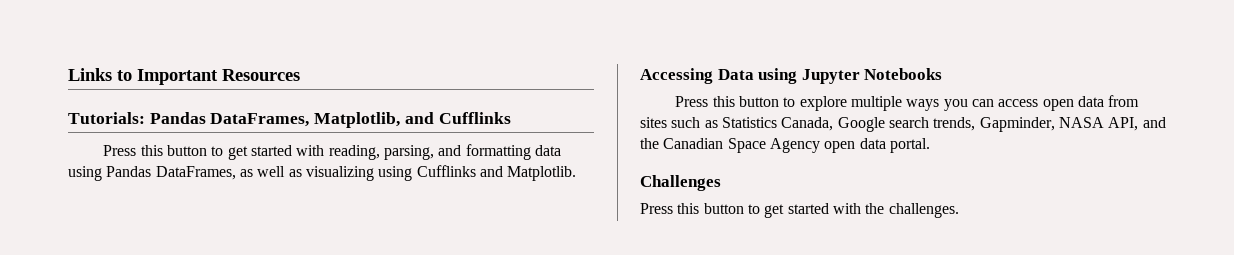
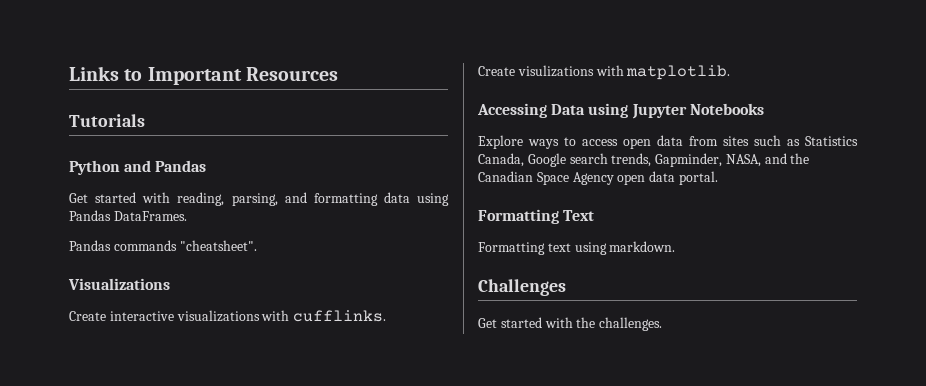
- Tutorials: Pandas DataFrames, Matplotlib, and Cufflinks
- Press this button to get started with reading, parsing, and formatting data using Pandas DataFrames, as well as visualizing using Cufflinks and Matplotlib.
+ Tutorials
+ Python and Pandas
+ Get started with reading, parsing, and formatting data using Pandas DataFrames.
+ Pandas commands "cheatsheet".
+ Visualizations
+ Create interactive visualizations with cufflinks.
+ Create visulizations with matplotlib.
- Press this button to explore multiple ways you can access open data from sites such as Statistics Canada, Google search trends, Gapminder, NASA API, and the Canadian Space Agency open data portal.
+ Explore ways to access open data from sites such as Statistics Canada, Google search trends, Gapminder, NASA, and the Canadian Space Agency open data portal.
+ Formatting Text
+ Formatting text using markdown.
  Challenges
- Press this button to get started with the challenges.
+ Get started with the challenges.

